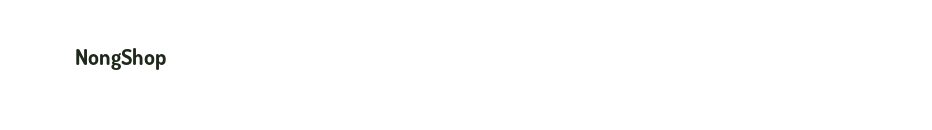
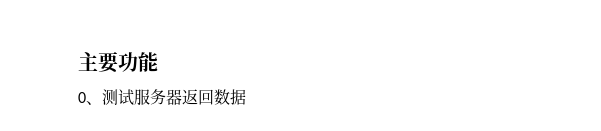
- NongShop
+ 主要功能
+ 0、测试服务器返回数据

